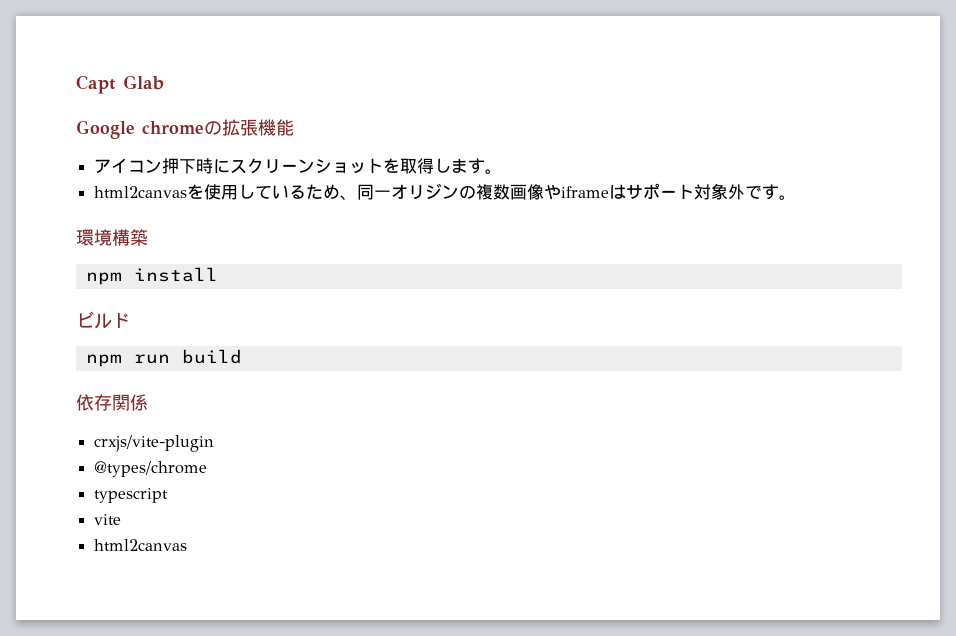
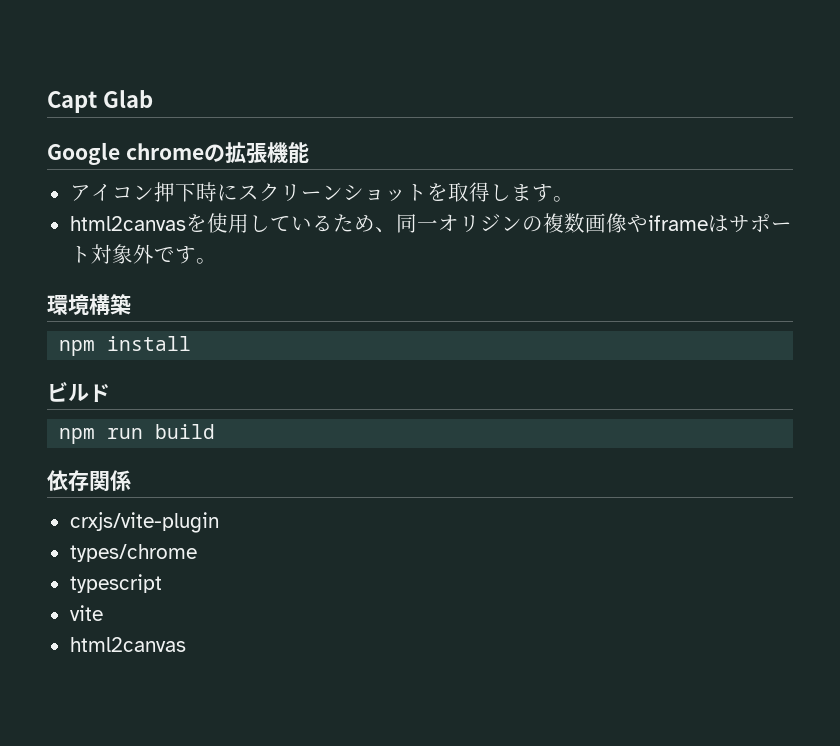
- @types/chrome
+ types/chrome

